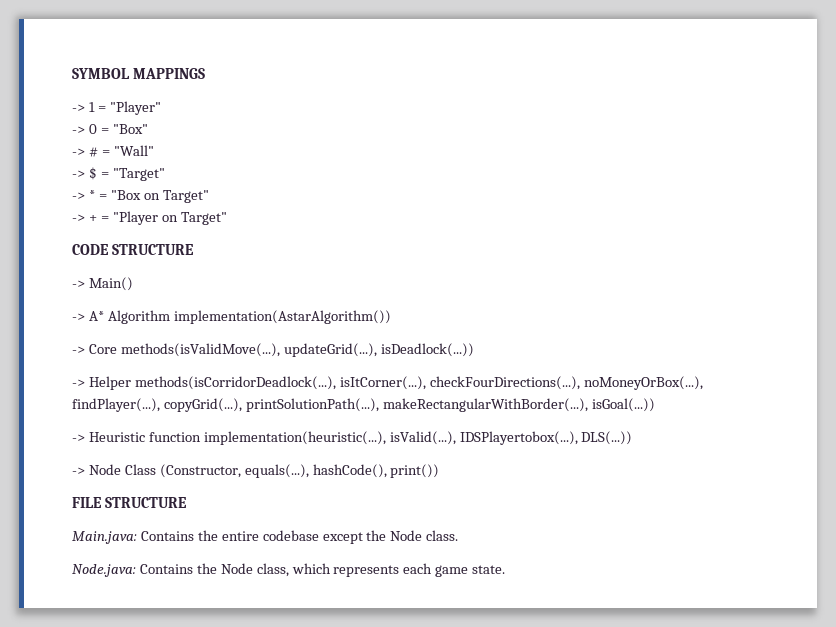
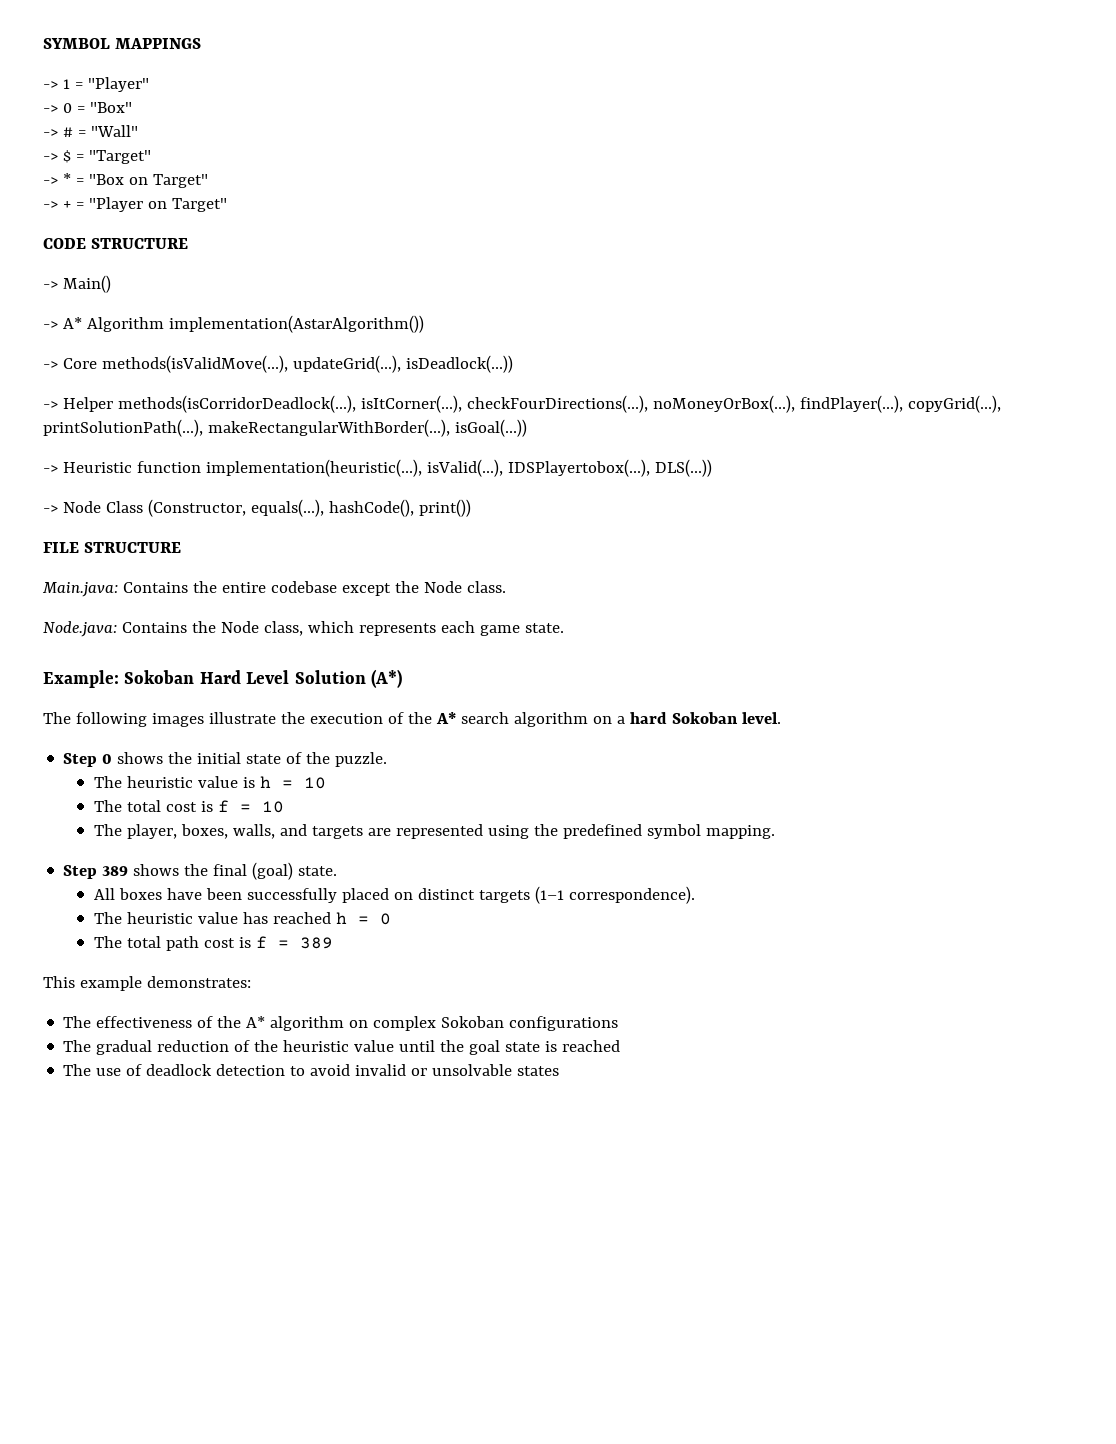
+ Example: Sokoban Hard Level Solution (A*)
+ The following images illustrate the execution of the A* search algorithm on a hard Sokoban level.
+ Step 0 shows the initial state of the puzzle.
+ The heuristic value is h = 10
+ The total cost is f = 10
+ The player, boxes, walls, and targets are represented using the predefined symbol mapping.
+ Step 389 shows the final (goal) state.
+ All boxes have been successfully placed on distinct targets (1–1 correspondence).
+ The heuristic value has reached h = 0
+ The total path cost is f = 389
+ This example demonstrates:
+ The effectiveness of the A* algorithm on complex Sokoban configurations
+ The gradual reduction of the heuristic value until the goal state is reached
+ The use of deadlock detection to avoid invalid or unsolvable states

